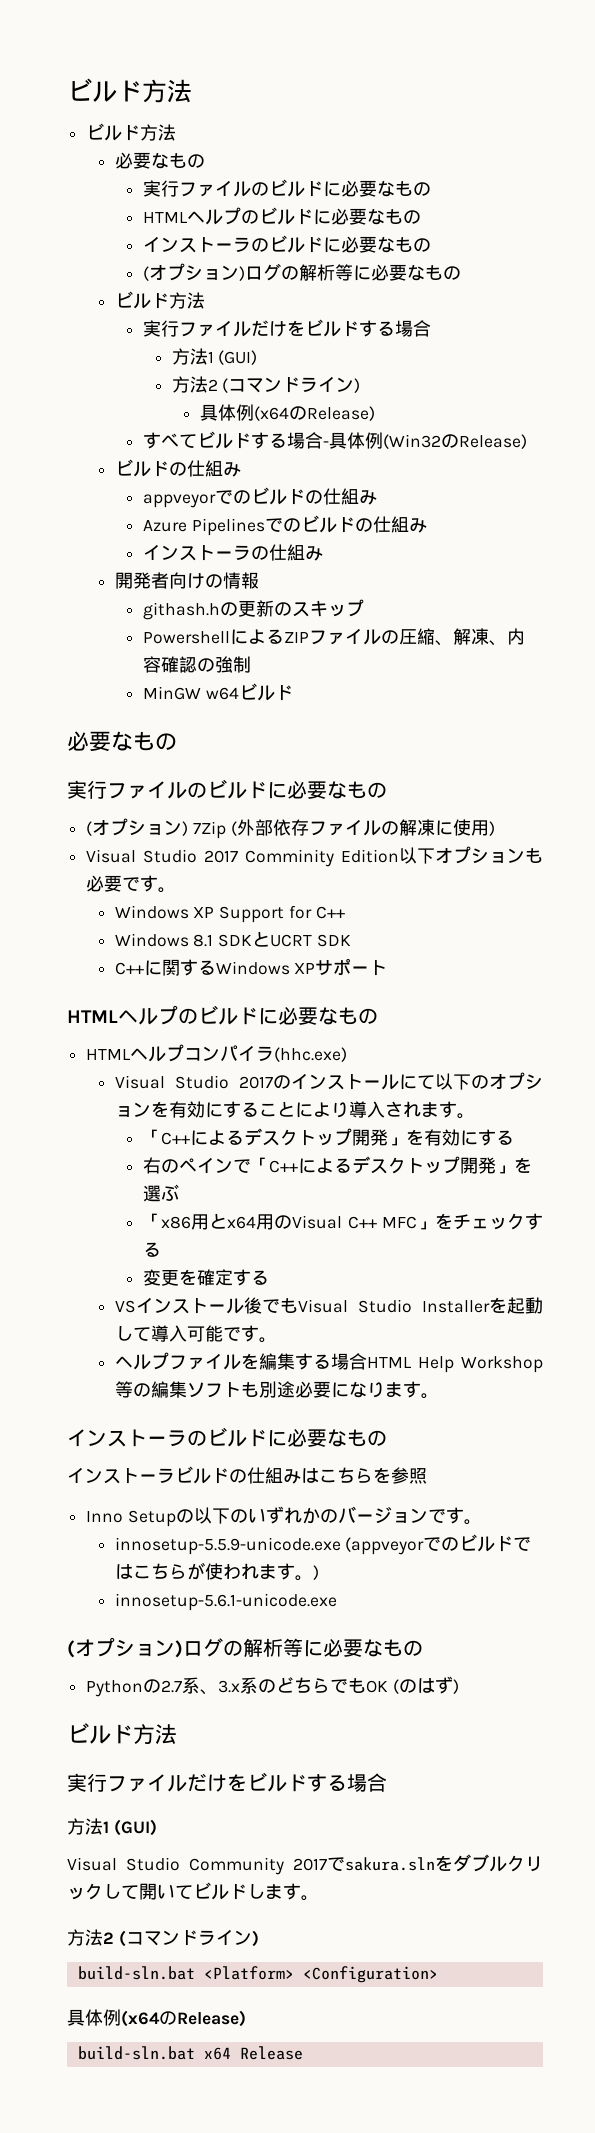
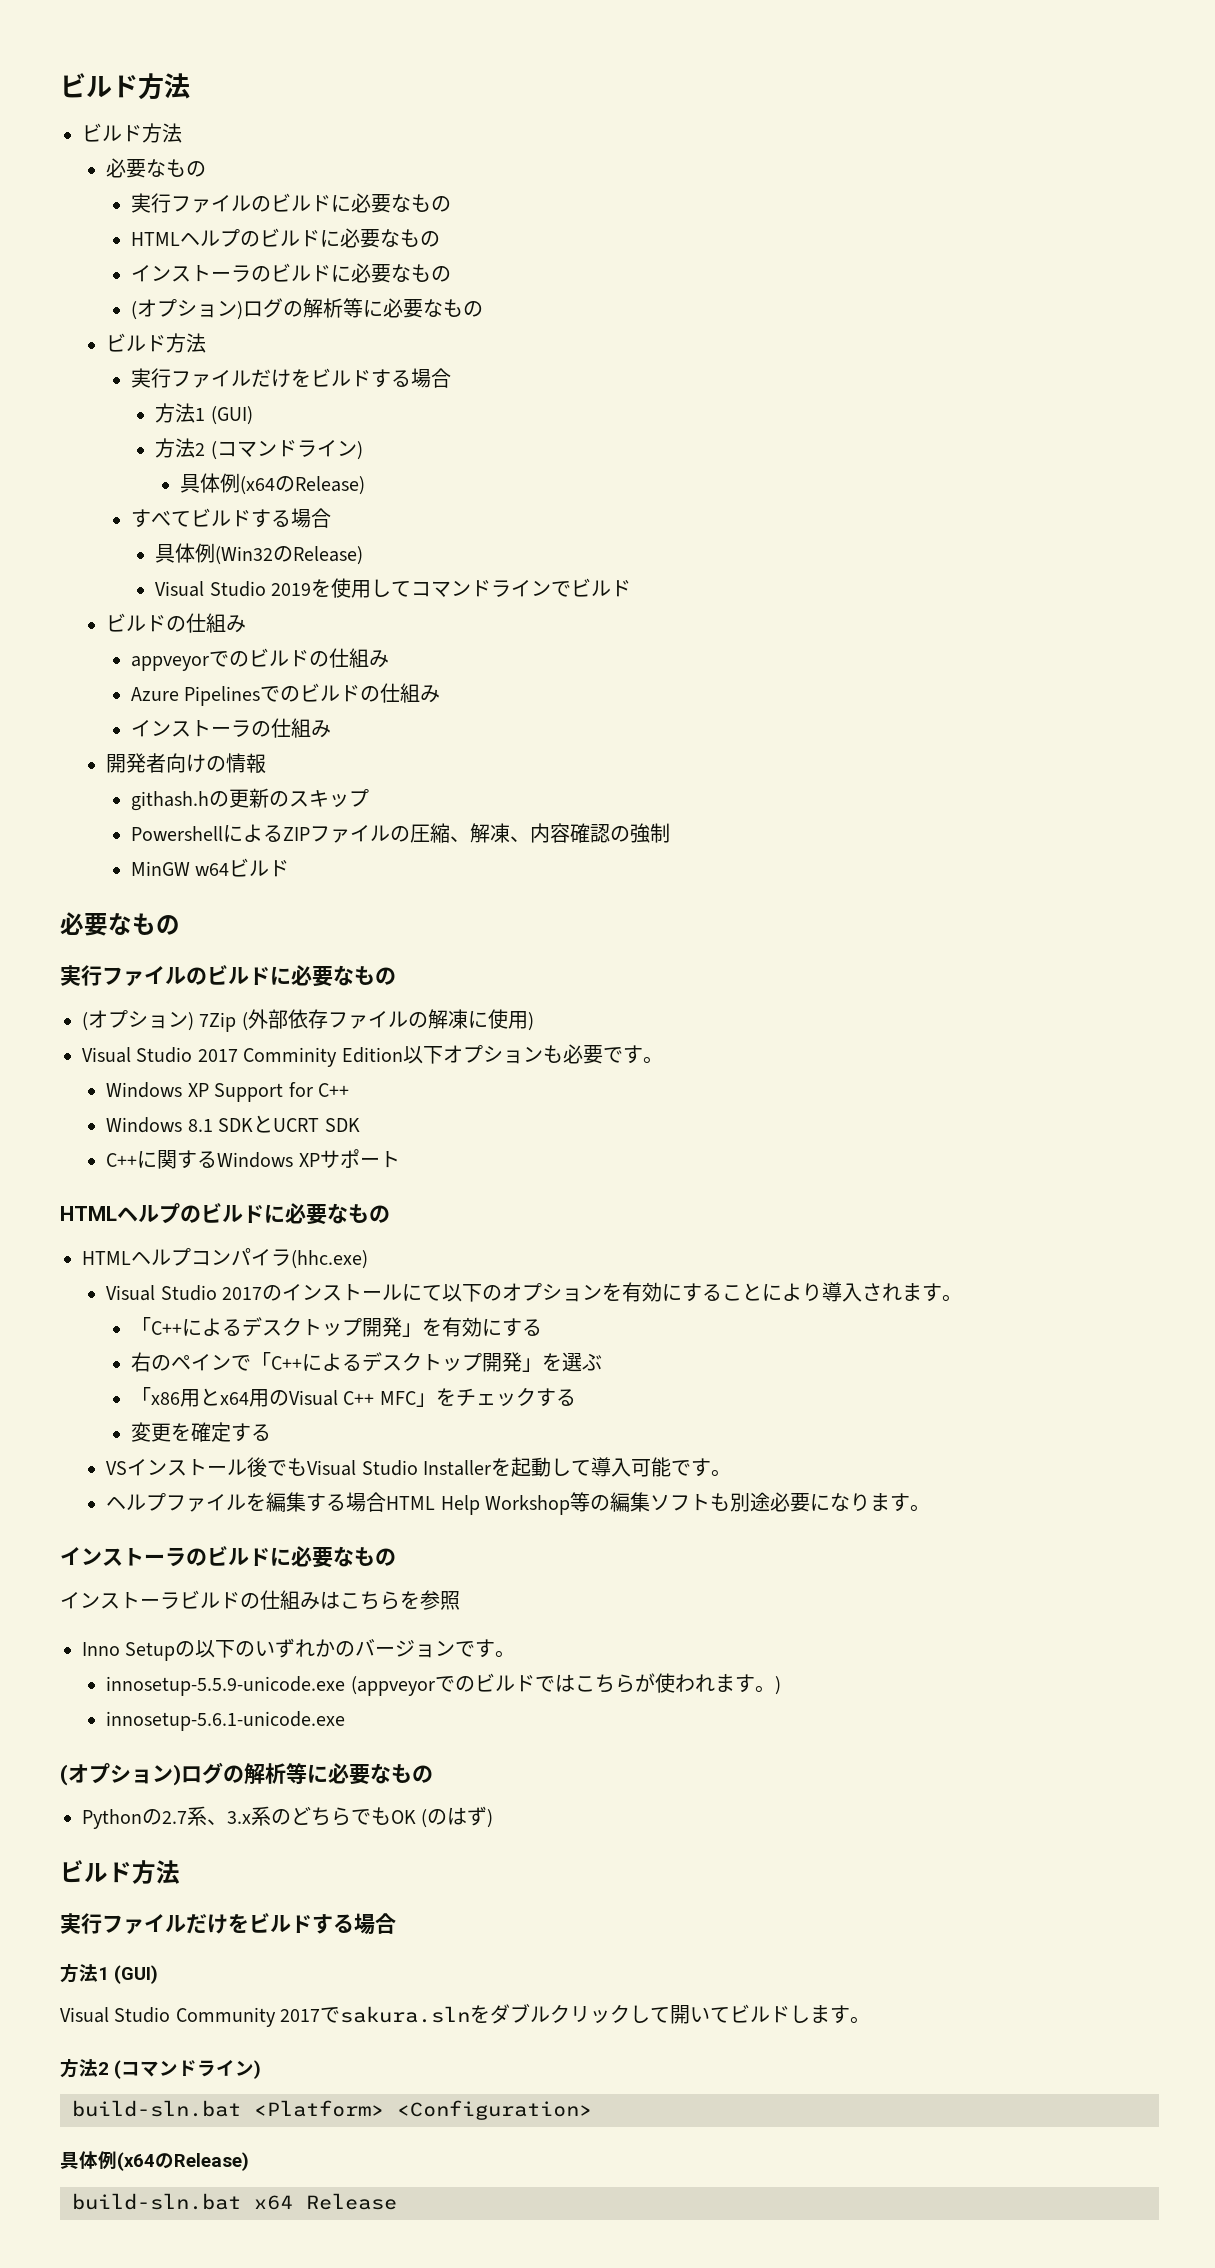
- すべてビルドする場合-具体例(Win32のRelease)
+ すべてビルドする場合
+ 具体例(Win32のRelease)
+ Visual Studio 2019を使用してコマンドラインでビルド

